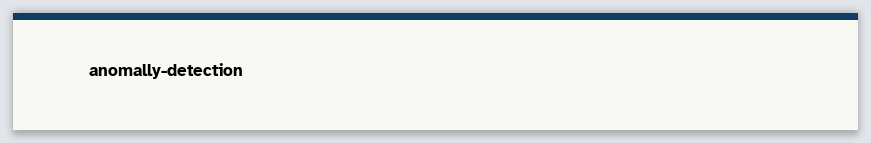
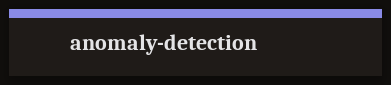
- anomally-detection
+ anomaly-detection

